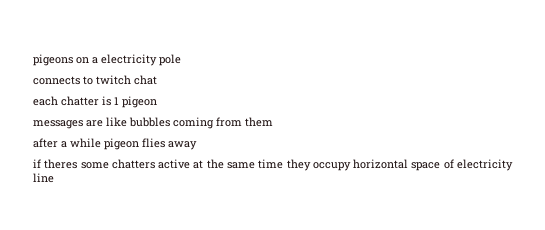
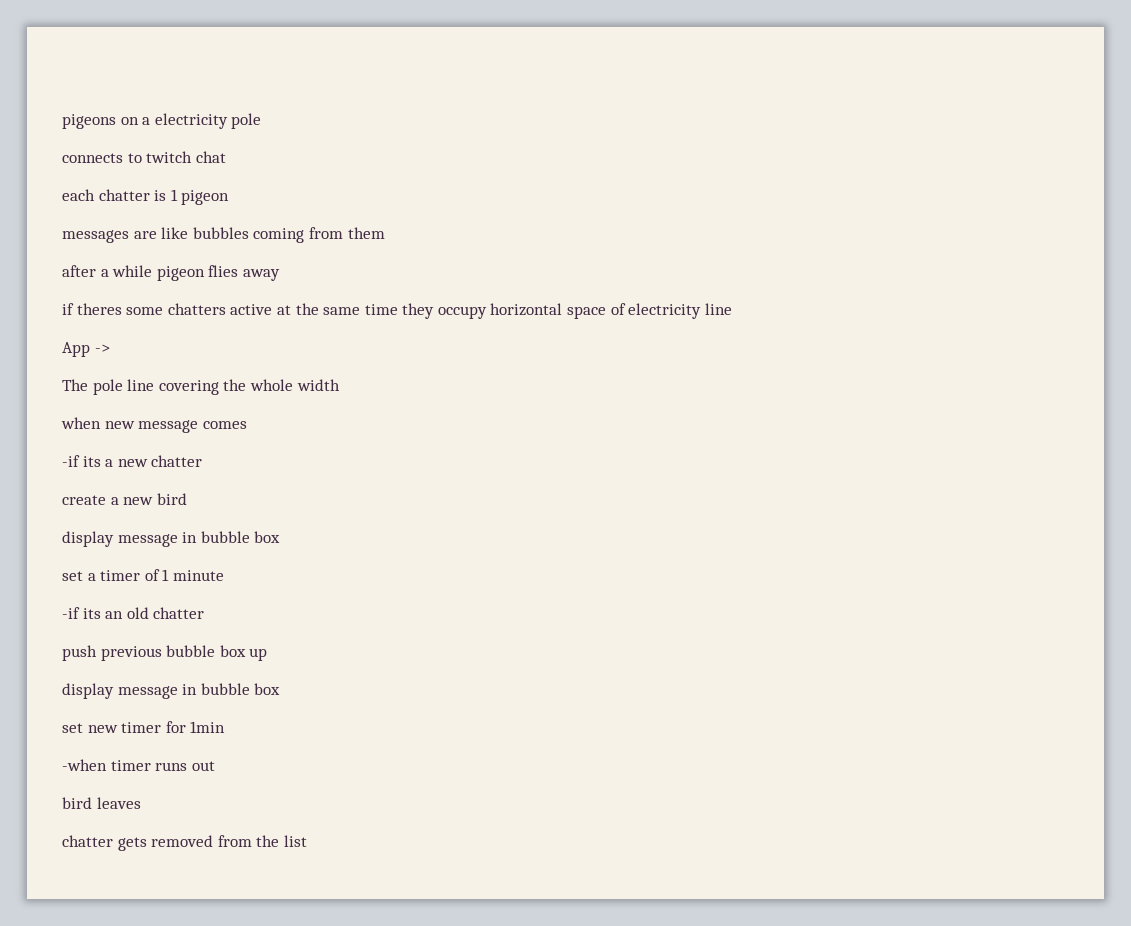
+ App ->
+ The pole line covering the whole width
+ when new message comes
+ -if its a new chatter
+ create a new bird
+ display message in bubble box
+ set a timer of 1 minute
+ -if its an old chatter
+ push previous bubble box up
+ display message in bubble box
+ set new timer for 1min
+ -when timer runs out
+ bird leaves
+ chatter gets removed from the list

